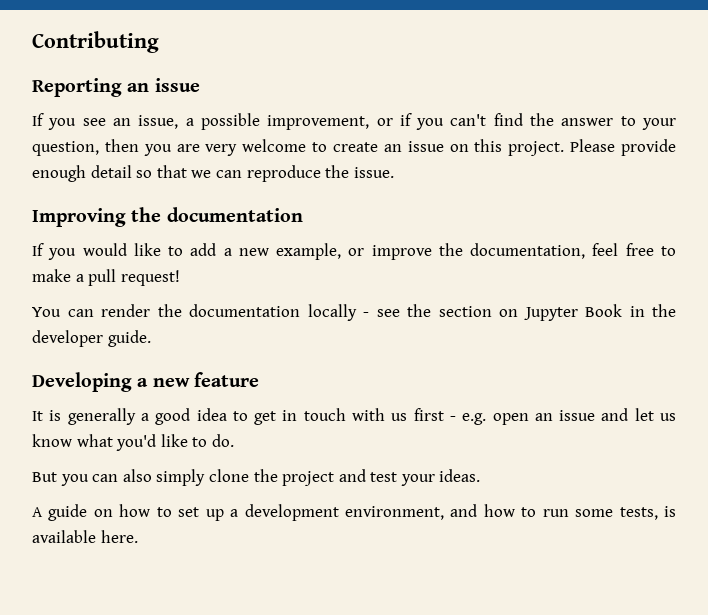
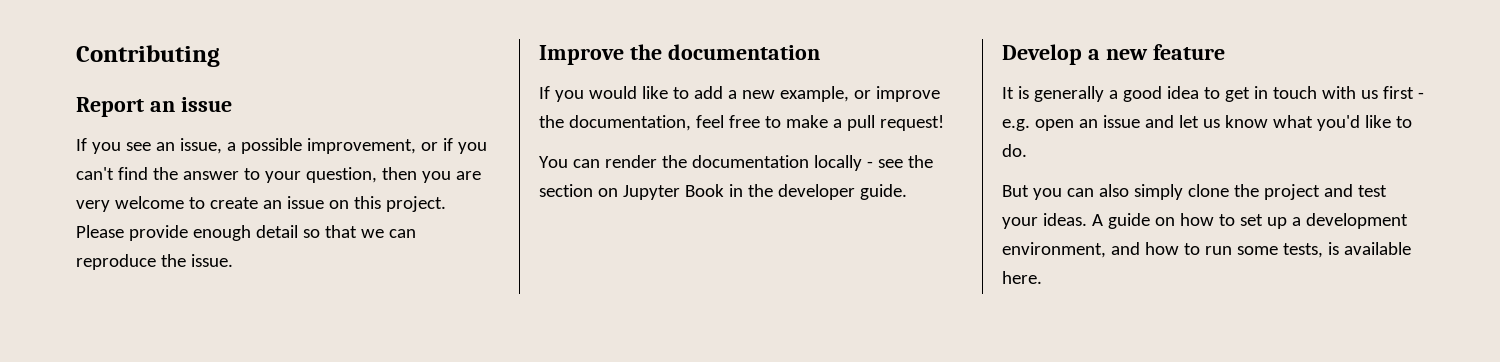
- Reporting an issue
+ Report an issue
- Improving the documentation
+ Improve the documentation
- Developing a new feature
+ Develop a new feature
- But you can also simply clone the project and test your ideas.
- A guide on how to set up a development environment, and how to run some tests, is available here.
+ But you can also simply clone the project and test your ideas. A guide on how to set up a development environment, and how to run some tests, is available here.

